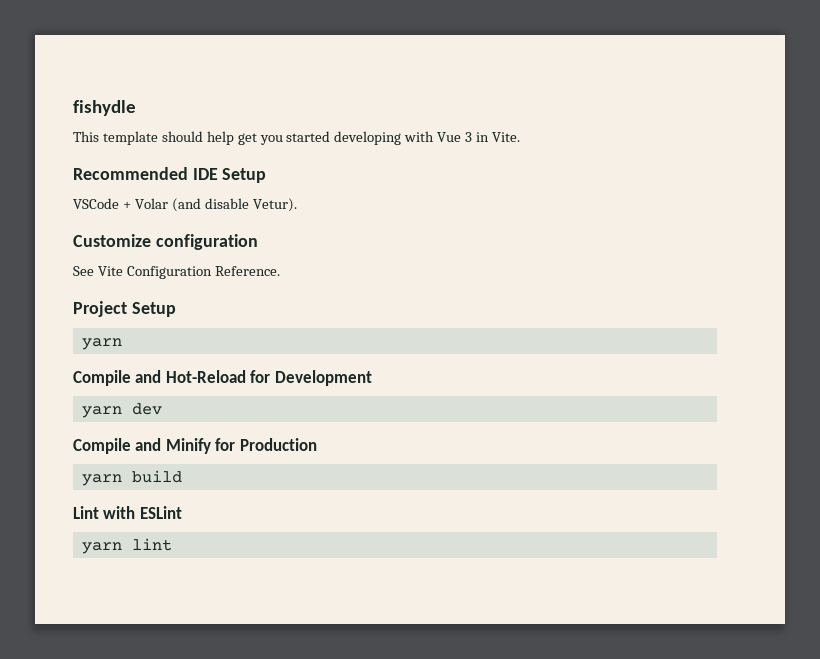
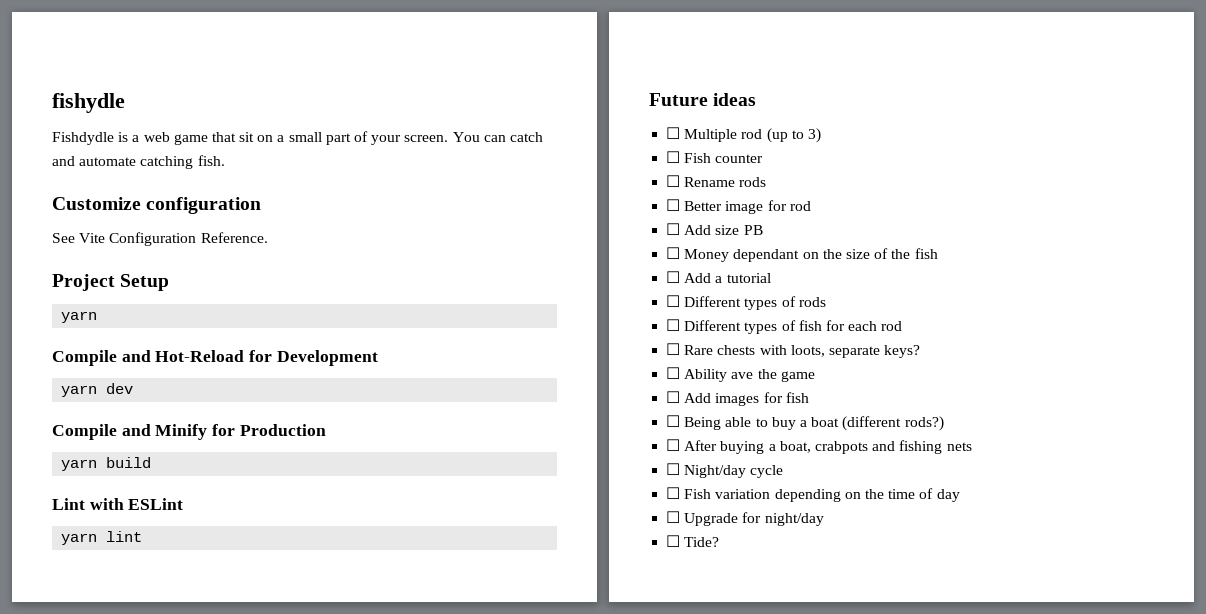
- This template should help get you started developing with Vue 3 in Vite.
- Recommended IDE Setup
- VSCode + Volar (and disable Vetur).
+ Fishdydle is a web game that sit on a small part of your screen. You can catch and automate catching fish.
+ Future ideas
+ ☐ Multiple rod (up to 3)
+ ☐ Fish counter
+ ☐ Rename rods
+ ☐ Better image for rod
+ ☐ Add size PB
+ ☐ Money dependant on the size of the fish
+ ☐ Add a tutorial
+ ☐ Different types of rods
+ ☐ Different types of fish for each rod
+ ☐ Rare chests with loots, separate keys?
+ ☐ Ability ave the game
+ ☐ Add images for fish
+ ☐ Being able to buy a boat (different rods?)
+ ☐ After buying a boat, crabpots and fishing nets
+ ☐ Night/day cycle
+ ☐ Fish variation depending on the time of day
+ ☐ Upgrade for night/day
+ ☐ Tide?

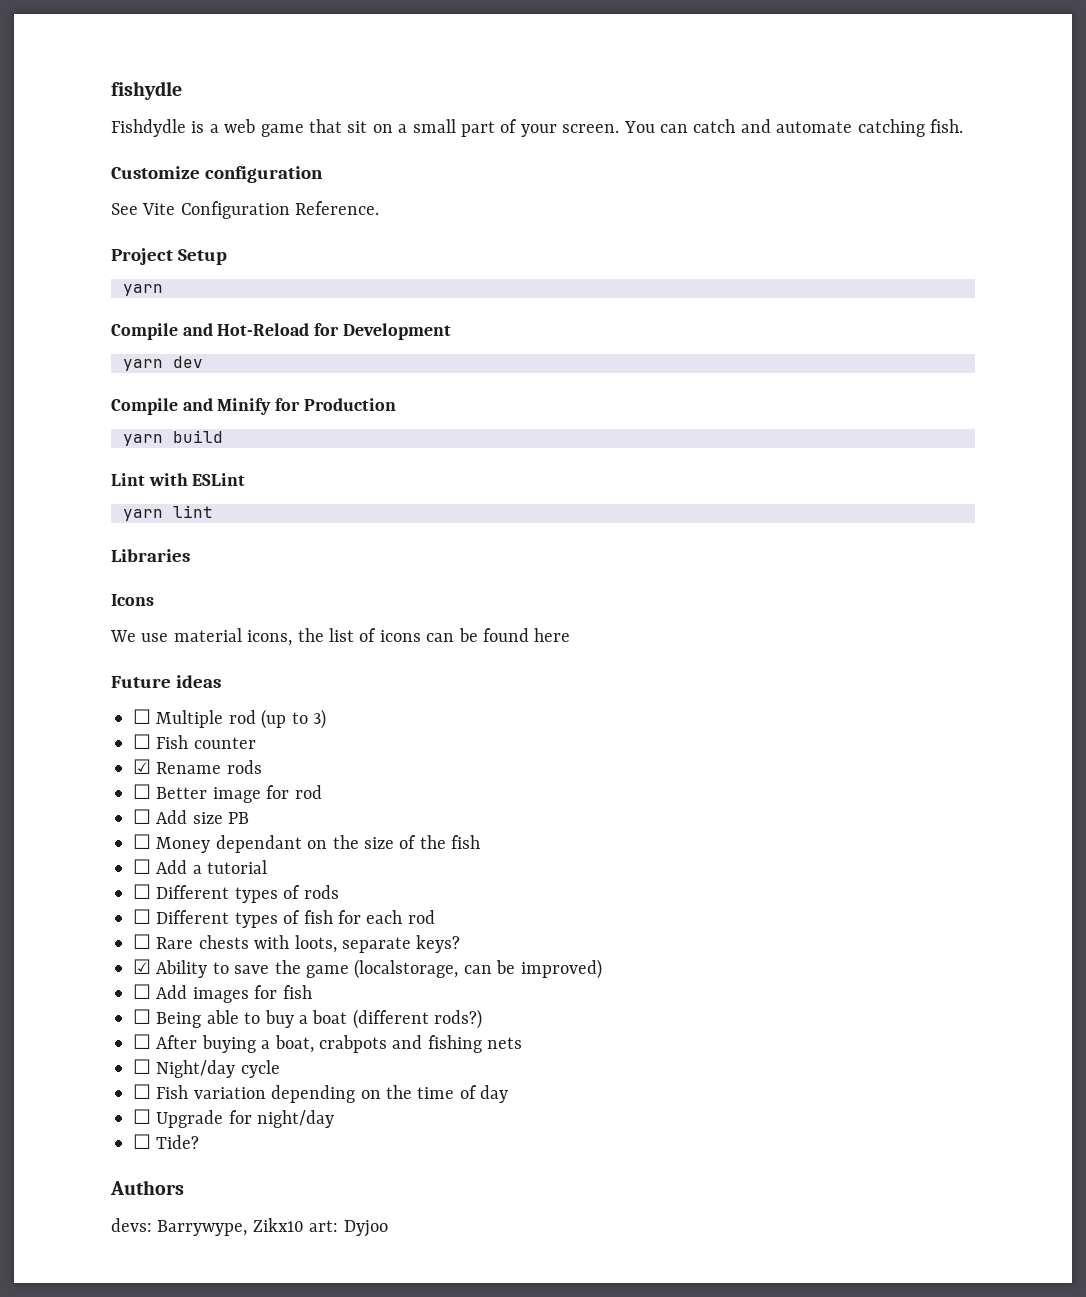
+ Libraries
+ Icons
+ We use material icons, the list of icons can be found here
- ☐ Rename rods
+ ☑ Rename rods
- ☐ Ability ave the game
+ ☑ Ability to save the game (localstorage, can be improved)
+ Authors
+ devs: Barrywype, Zikx10 art: Dyjoo

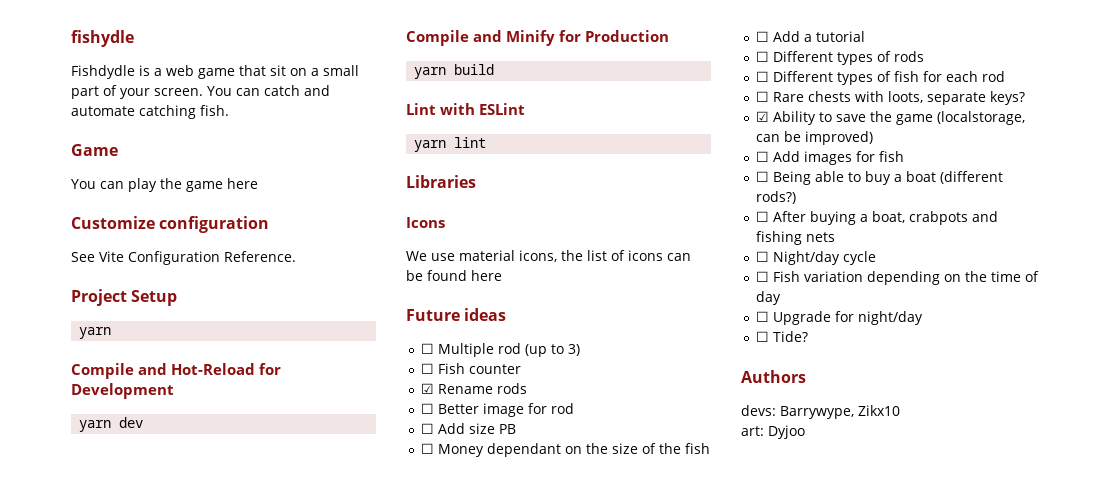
+ Game
+ You can play the game here
- devs: Barrywype, Zikx10 art: Dyjoo
+ devs: Barrywype, Zikx10
+ art: Dyjoo

